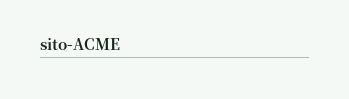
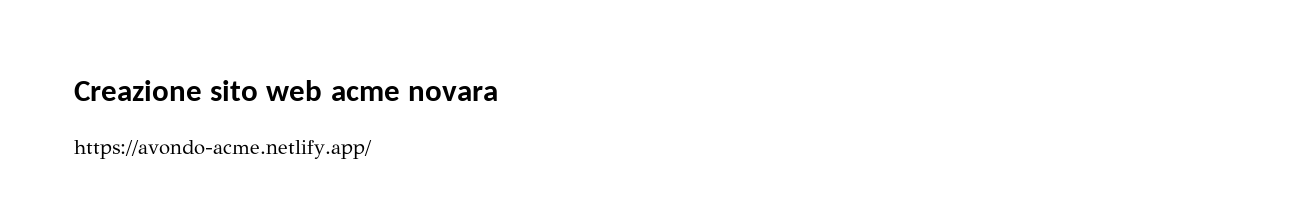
- sito-ACME
+ Creazione sito web acme novara
+ https://avondo-acme.netlify.app/

